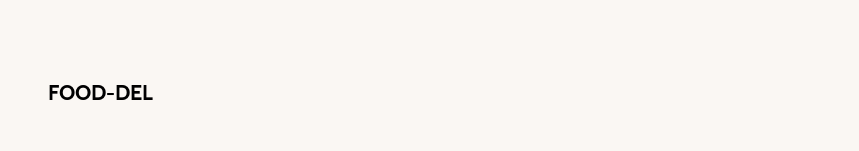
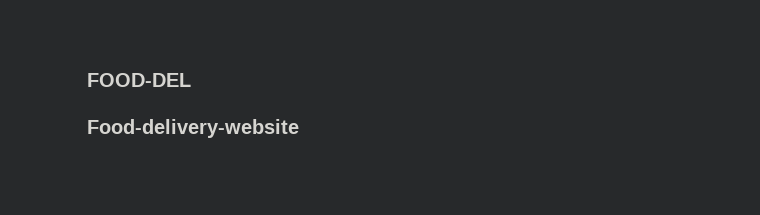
+ Food-delivery-website

